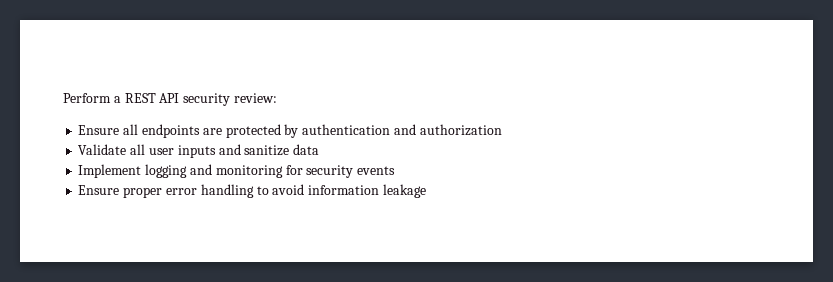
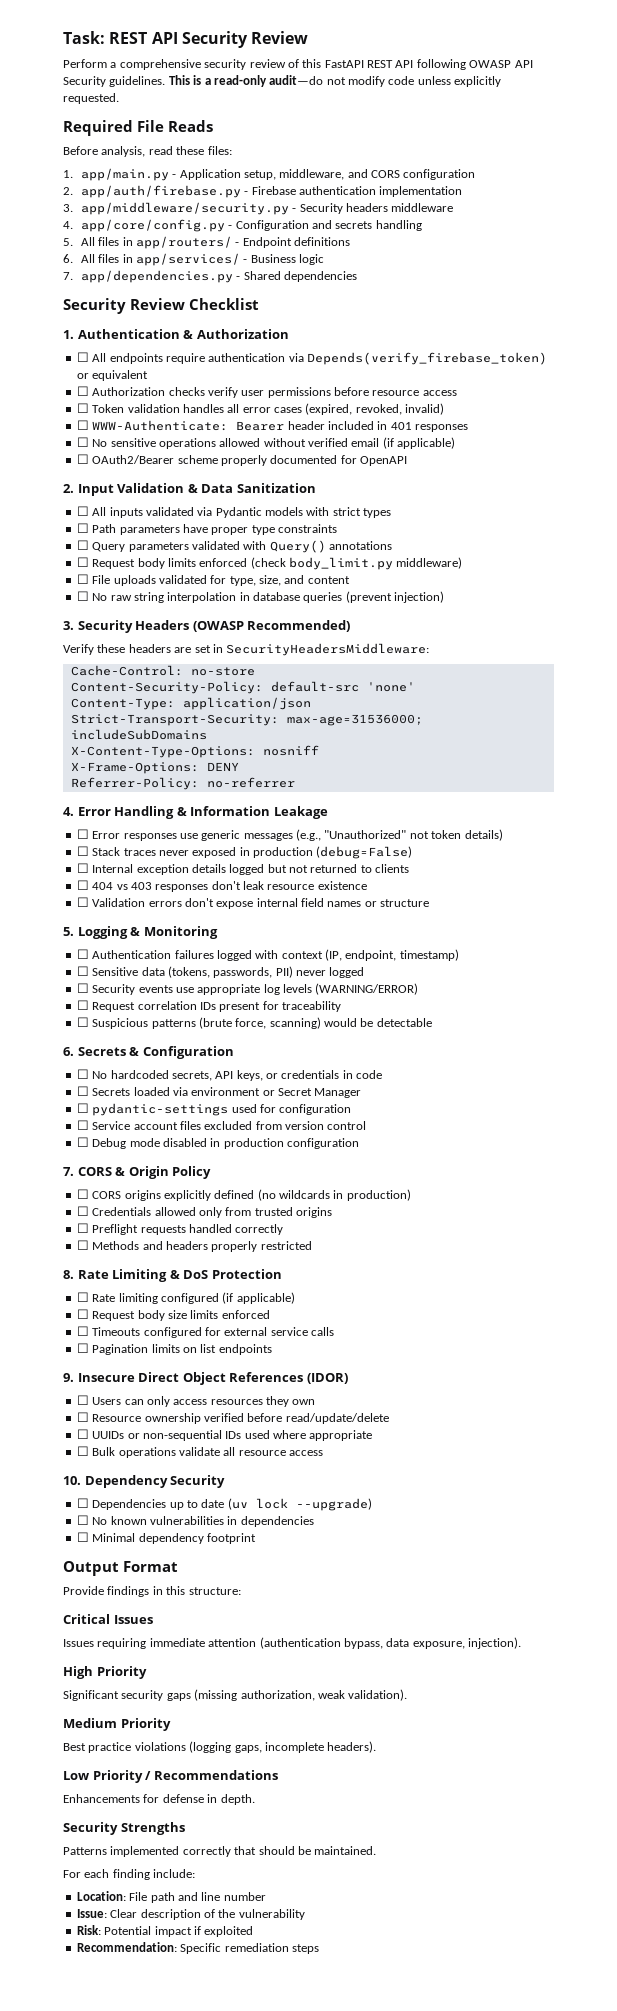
- Perform a REST API security review:
- Ensure all endpoints are protected by authentication and authorization
- Validate all user inputs and sanitize data
- Implement logging and monitoring for security events
- Ensure proper error handling to avoid information leakage
+ Task: REST API Security Review
+ Perform a comprehensive security review of this FastAPI REST API following OWASP API Security guidelines. This is a read-only audit—do not modify code unless explicitly requested.
+ Required File Reads
+ Before analysis, read these files:
+ 1. app/main.py - Application setup, middleware, and CORS configuration
+ 2. app/auth/firebase.py - Firebase authentication implementation
+ 3. app/middleware/security.py - Security headers middleware
+ 4. app/core/config.py - Configuration and secrets handling
+ 5. All files in app/routers/ - Endpoint definitions
+ 6. All files in app/services/ - Business logic
+ 7. app/dependencies.py - Shared dependencies
+ Security Review Checklist
+ 1. Authentication & Authorization
+ ☐ All endpoints require authentication via Depends(verify_firebase_token) or equivalent
+ ☐ Authorization checks verify user permissions before resource access
+ ☐ Token validation handles all error cases (expired, revoked, invalid)
+ ☐ WWW-Authenticate: Bearer header included in 401 responses
+ ☐ No sensitive operations allowed without verified email (if applicable)
+ ☐ OAuth2/Bearer scheme properly documented for OpenAPI
+ 2. Input Validation & Data Sanitization
+ ☐ All inputs validated via Pydantic models with strict types
+ ☐ Path parameters have proper type constraints
+ ☐ Query parameters validated with Query() annotations
+ ☐ Request body limits enforced (check body_limit.py middleware)
+ ☐ File uploads validated for type, size, and content
+ ☐ No raw string interpolation in database queries (prevent injection)
+ 3. Security Headers (OWASP Recommended)
+ Verify these headers are set in SecurityHeadersMiddleware:
+ Cache-Control: no-store
+ Content-Security-Policy: default-src 'none'
+ Content-Type: application/json
+ Strict-Transport-Security: max-age=31536000; includeSubDomains
+ X-Content-Type-Options: nosniff
+ X-Frame-Options: DENY
+ Referrer-Policy: no-referrer
+ 4. Error Handling & Information Leakage
+ ☐ Error responses use generic messages (e.g., "Unauthorized" not token details)
+ ☐ Stack traces never exposed in production (debug=False)
+ ☐ Internal exception details logged but not returned to clients
+ ☐ 404 vs 403 responses don't leak resource existence
+ ☐ Validation errors don't expose internal field names or structure
+ 5. Logging & Monitoring
+ ☐ Authentication failures logged with context (IP, endpoint, timestamp)
+ ☐ Sensitive data (tokens, passwords, PII) never logged
+ ☐ Security events use appropriate log levels (WARNING/ERROR)
+ ☐ Request correlation IDs present for traceability
+ ☐ Suspicious patterns (brute force, scanning) would be detectable
+ 6. Secrets & Configuration
+ ☐ No hardcoded secrets, API keys, or credentials in code
+ ☐ Secrets loaded via environment or Secret Manager
+ ☐ pydantic-settings used for configuration
+ ☐ Service account files excluded from version control
+ ☐ Debug mode disabled in production configuration
+ 7. CORS & Origin Policy
+ ☐ CORS origins explicitly defined (no wildcards in production)
+ ☐ Credentials allowed only from trusted origins
+ ☐ Preflight requests handled correctly
+ ☐ Methods and headers properly restricted
+ 8. Rate Limiting & DoS Protection
+ ☐ Rate limiting configured (if applicable)
+ ☐ Request body size limits enforced
+ ☐ Timeouts configured for external service calls
+ ☐ Pagination limits on list endpoints
+ 9. Insecure Direct Object References (IDOR)
+ ☐ Users can only access resources they own
+ ☐ Resource ownership verified before read/update/delete
+ ☐ UUIDs or non-sequential IDs used where appropriate
+ ☐ Bulk operations validate all resource access
+ 10. Dependency Security
+ ☐ Dependencies up to date (uv lock --upgrade)
+ ☐ No known vulnerabilities in dependencies
+ ☐ Minimal dependency footprint
+ Output Format
+ Provide findings in this structure:
+ Critical Issues
+ Issues requiring immediate attention (authentication bypass, data exposure, injection).
+ High Priority
+ Significant security gaps (missing authorization, weak validation).
+ Medium Priority
+ Best practice violations (logging gaps, incomplete headers).
+ Low Priority / Recommendations
+ Enhancements for defense in depth.
+ Security Strengths
+ Patterns implemented correctly that should be maintained.
+ For each finding include:
+ Location: File path and line number
+ Issue: Clear description of the vulnerability
+ Risk: Potential impact if exploited
+ Recommendation: Specific remediation steps

